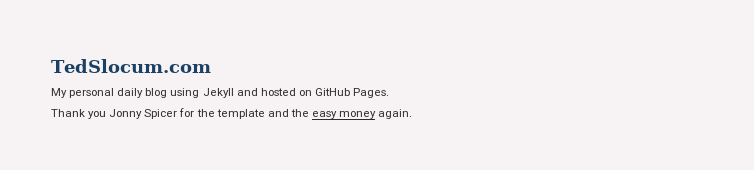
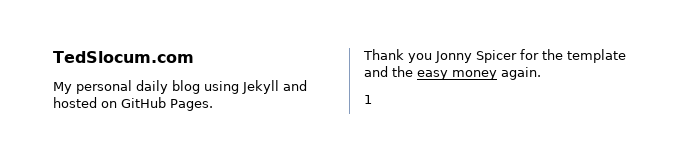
+ 1

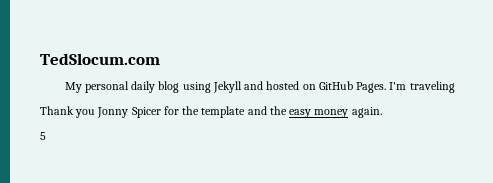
+ I'm traveling
- 1
+ 5

